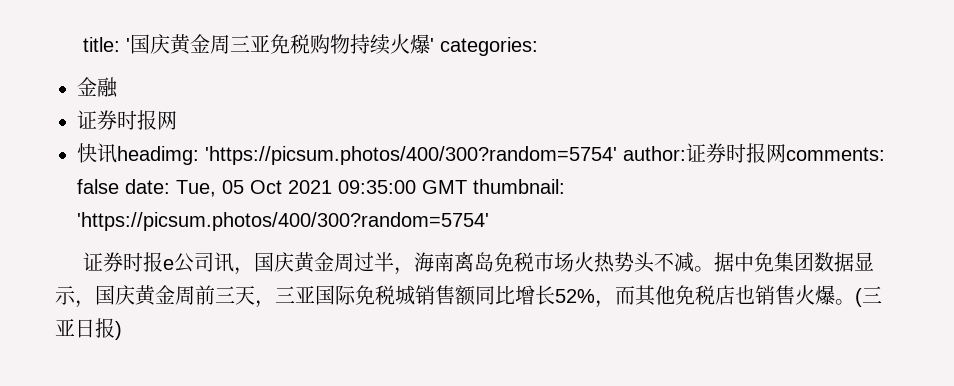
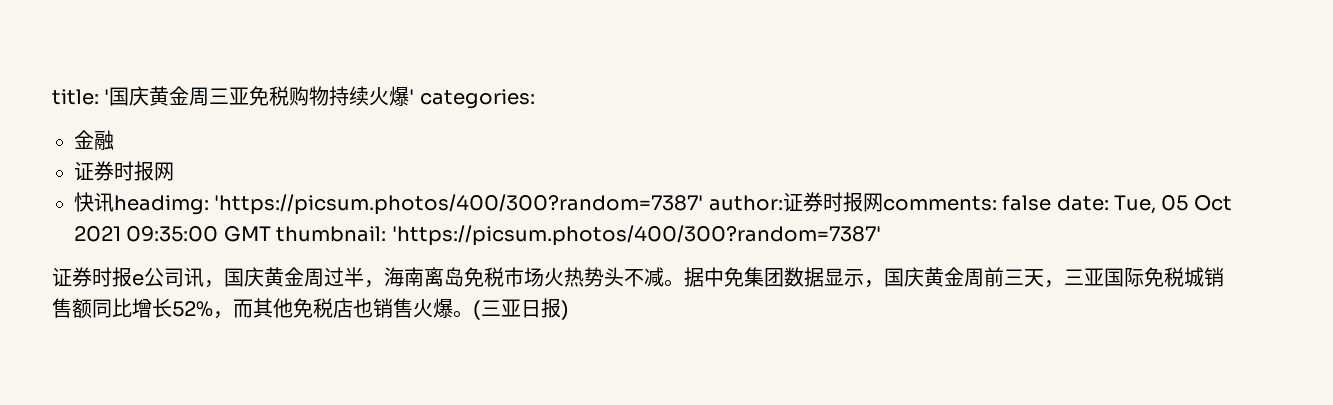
- 快讯headimg: 'https://picsum.photos/400/300?random=5754' author:证券时报网comments: false date: Tue, 05 Oct 2021 09:35:00 GMT thumbnail: 'https://picsum.photos/400/300?random=5754'
+ 快讯headimg: 'https://picsum.photos/400/300?random=7387' author:证券时报网comments: false date: Tue, 05 Oct 2021 09:35:00 GMT thumbnail: 'https://picsum.photos/400/300?random=7387'

